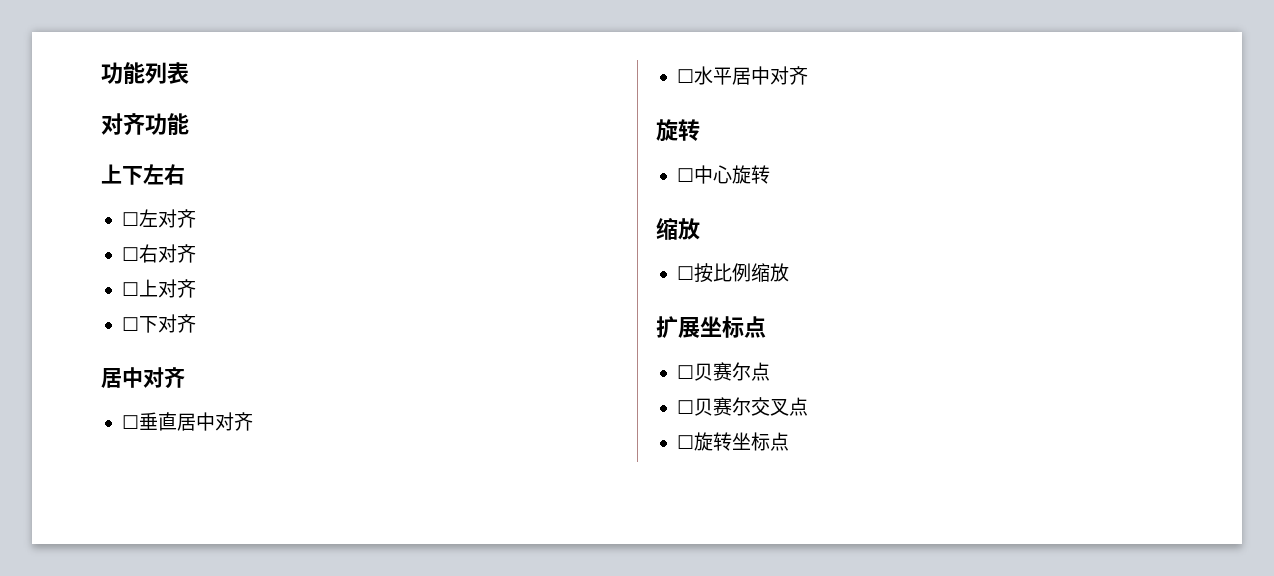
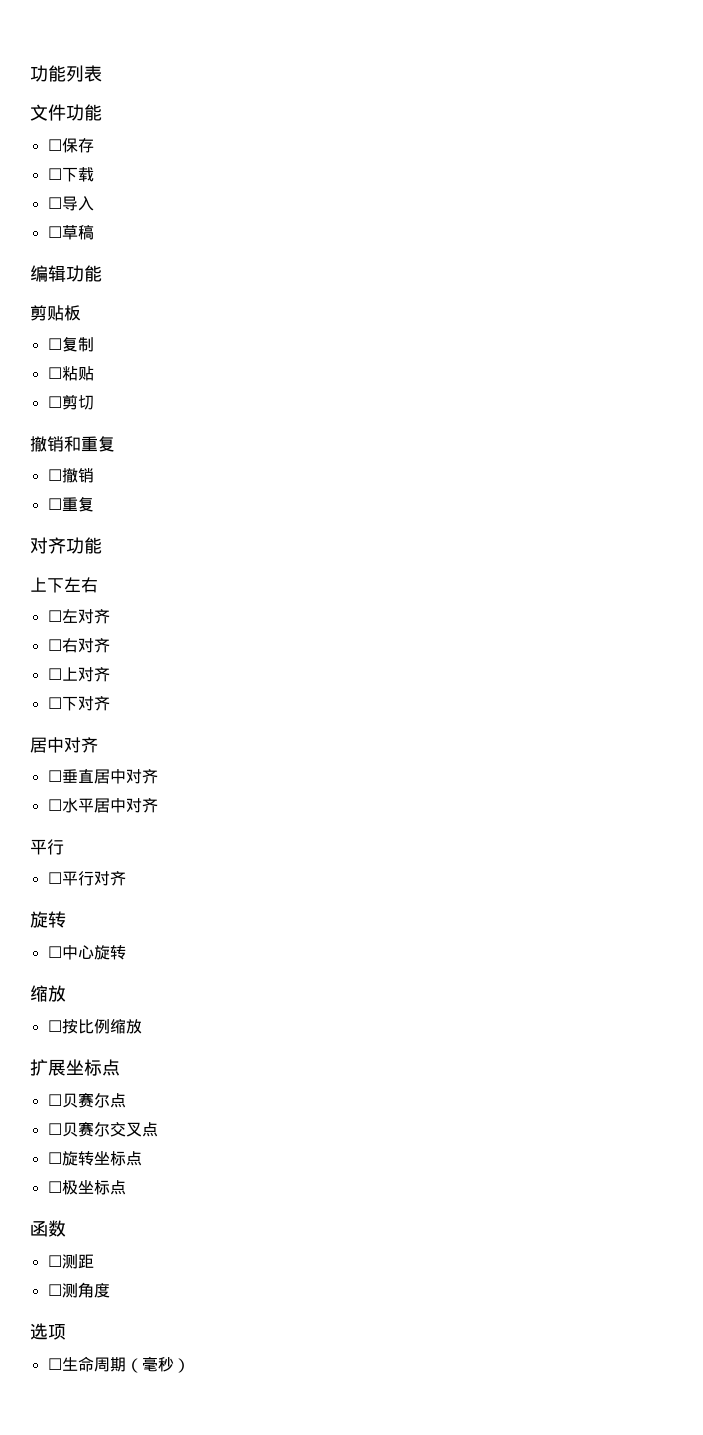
+ 文件功能
+ ☐保存
+ ☐下载
+ ☐导入
+ ☐草稿
+ 编辑功能
+ 剪贴板
+ ☐复制
+ ☐粘贴
+ ☐剪切
+ 撤销和重复
+ ☐撤销
+ ☐重复
  ☐水平居中对齐
+ 平行
+ ☐平行对齐
+ ☐极坐标点
+ 函数
+ ☐测距
+ ☐测角度
+ 选项
+ ☐生命周期（毫秒）

